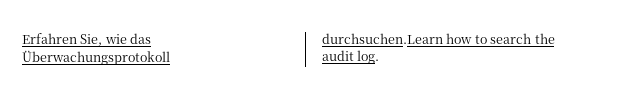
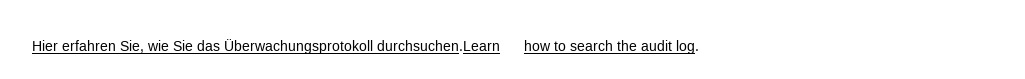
- Erfahren Sie, wie das Überwachungsprotokoll durchsuchen.Learn how to search the audit log.
+ Hier erfahren Sie, wie Sie das Überwachungsprotokoll durchsuchen.Learn how to search the audit log.

